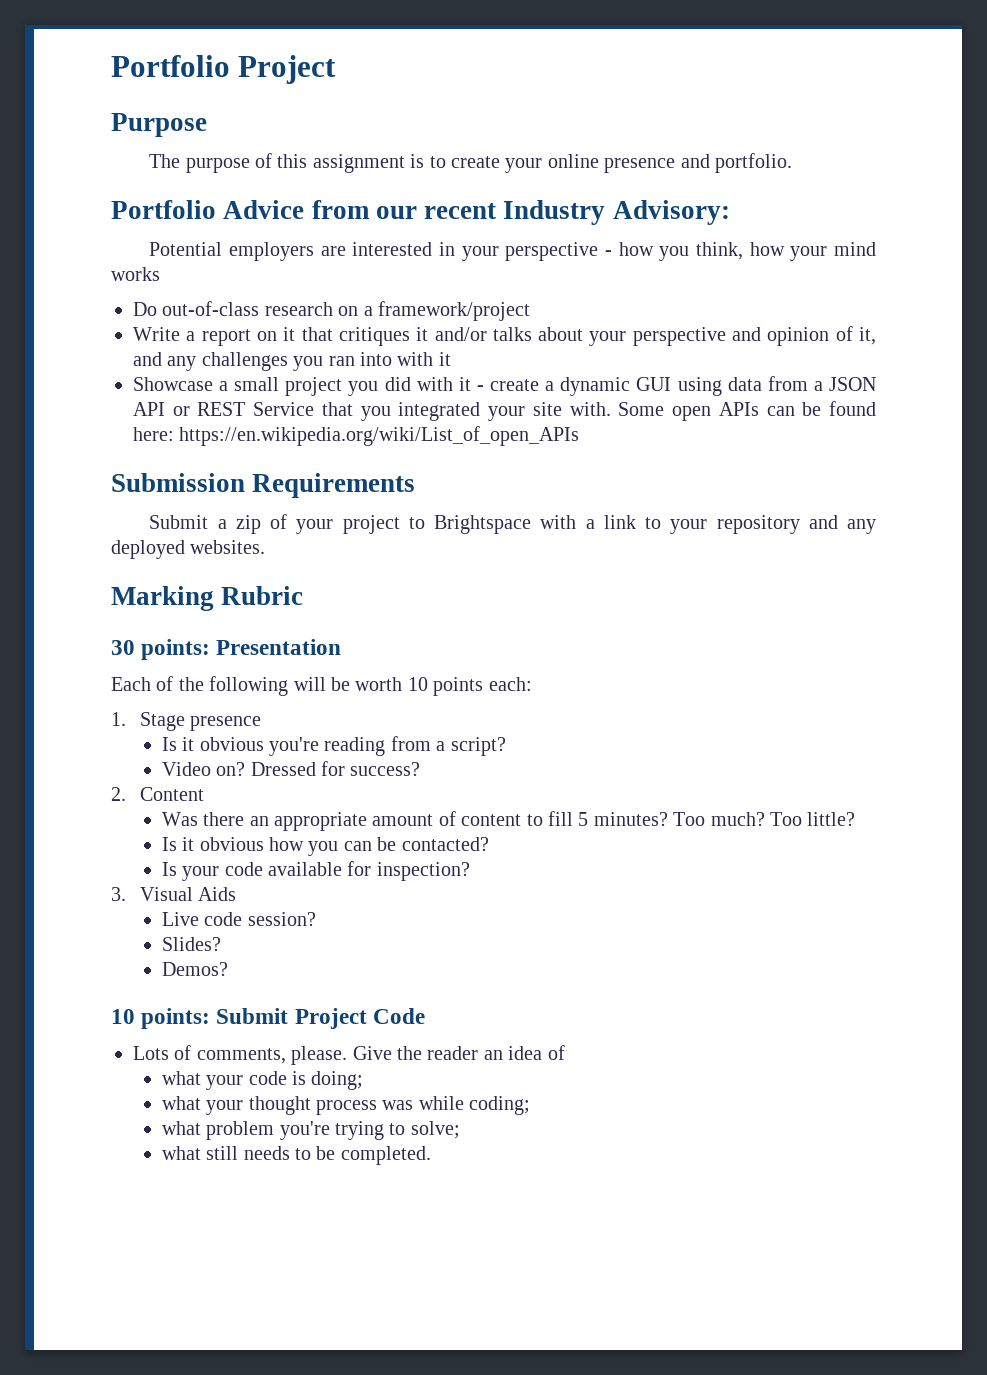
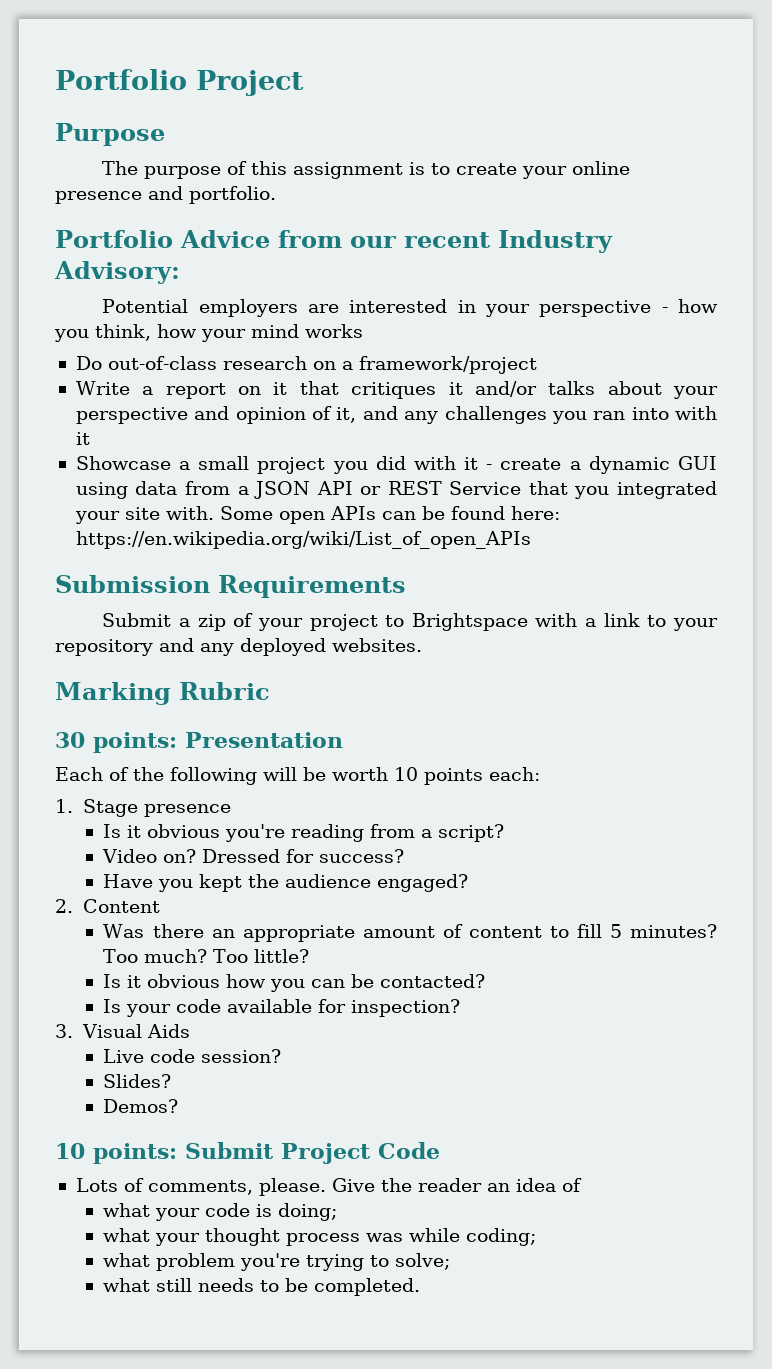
+ Have you kept the audience engaged?

